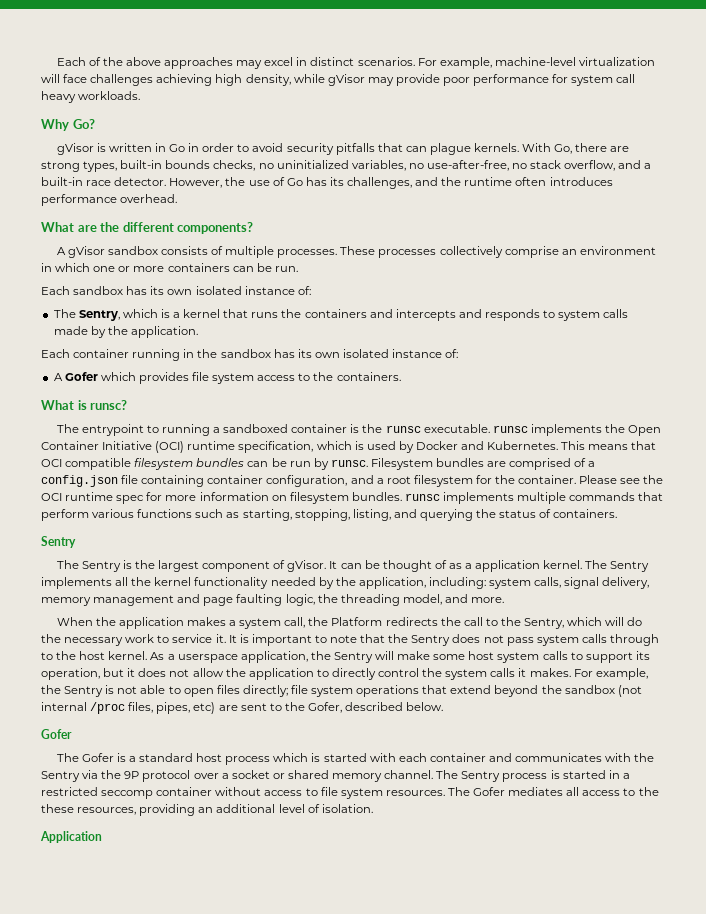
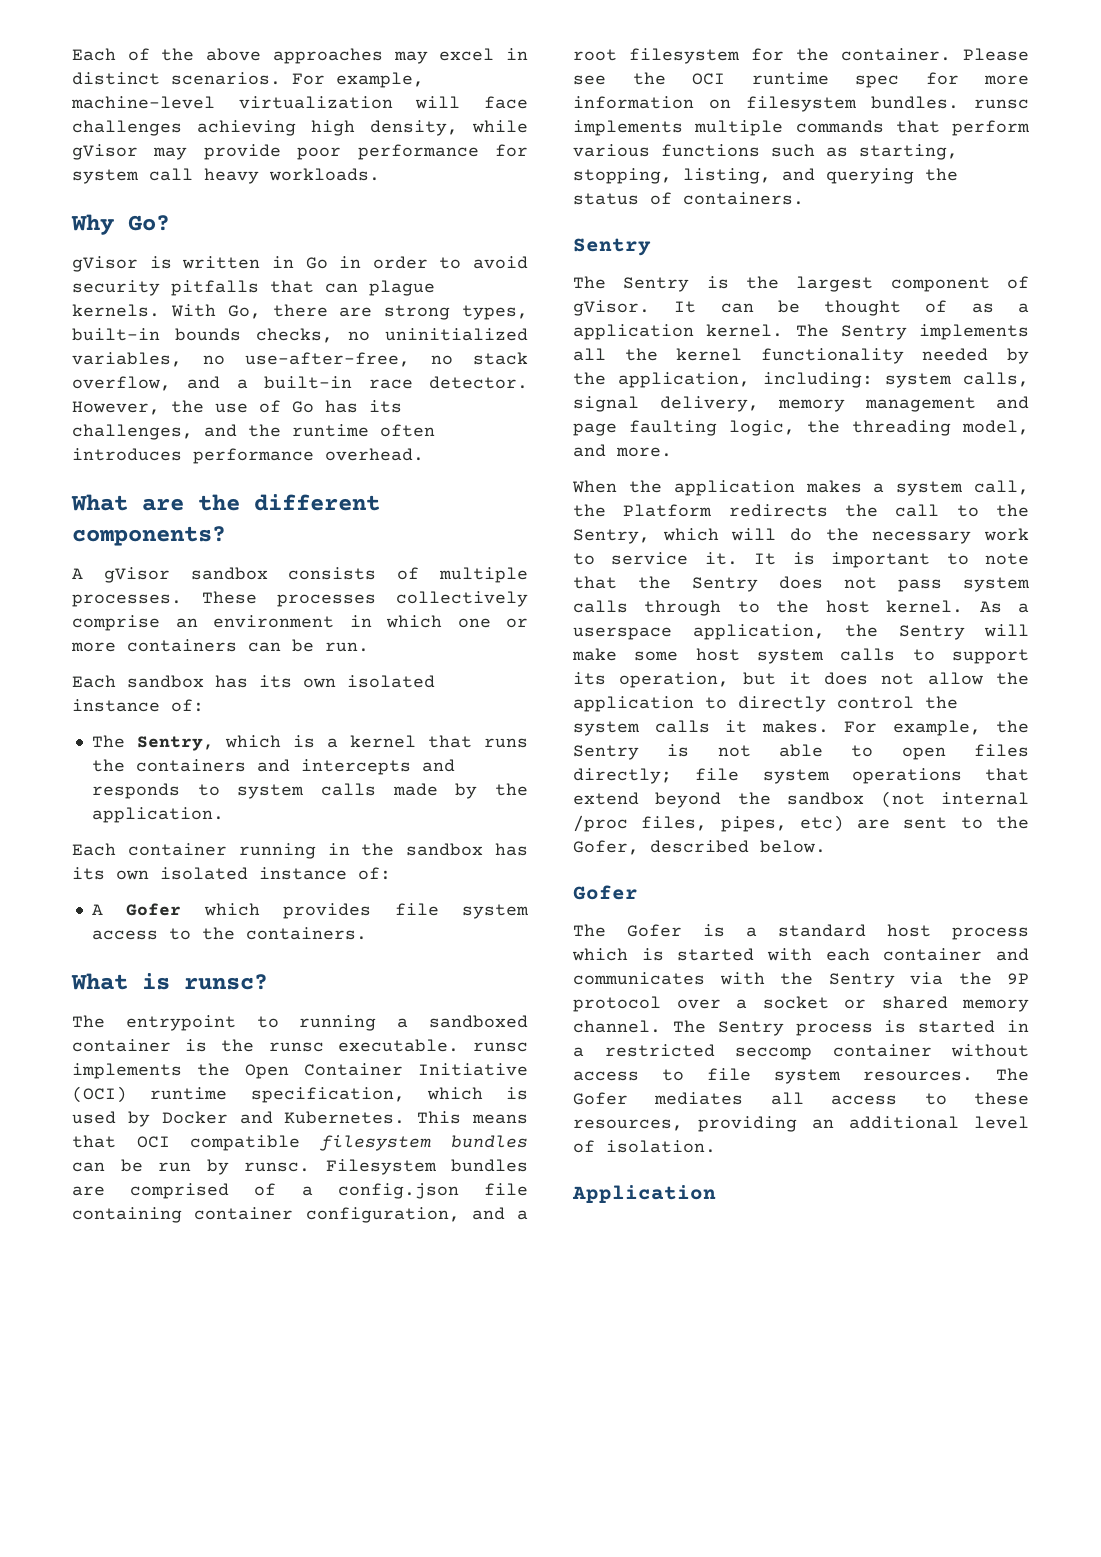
- The Gofer mediates all access to the these resources, providing an additional level of isolation.
+ The Gofer mediates all access to these resources, providing an additional level of isolation.

